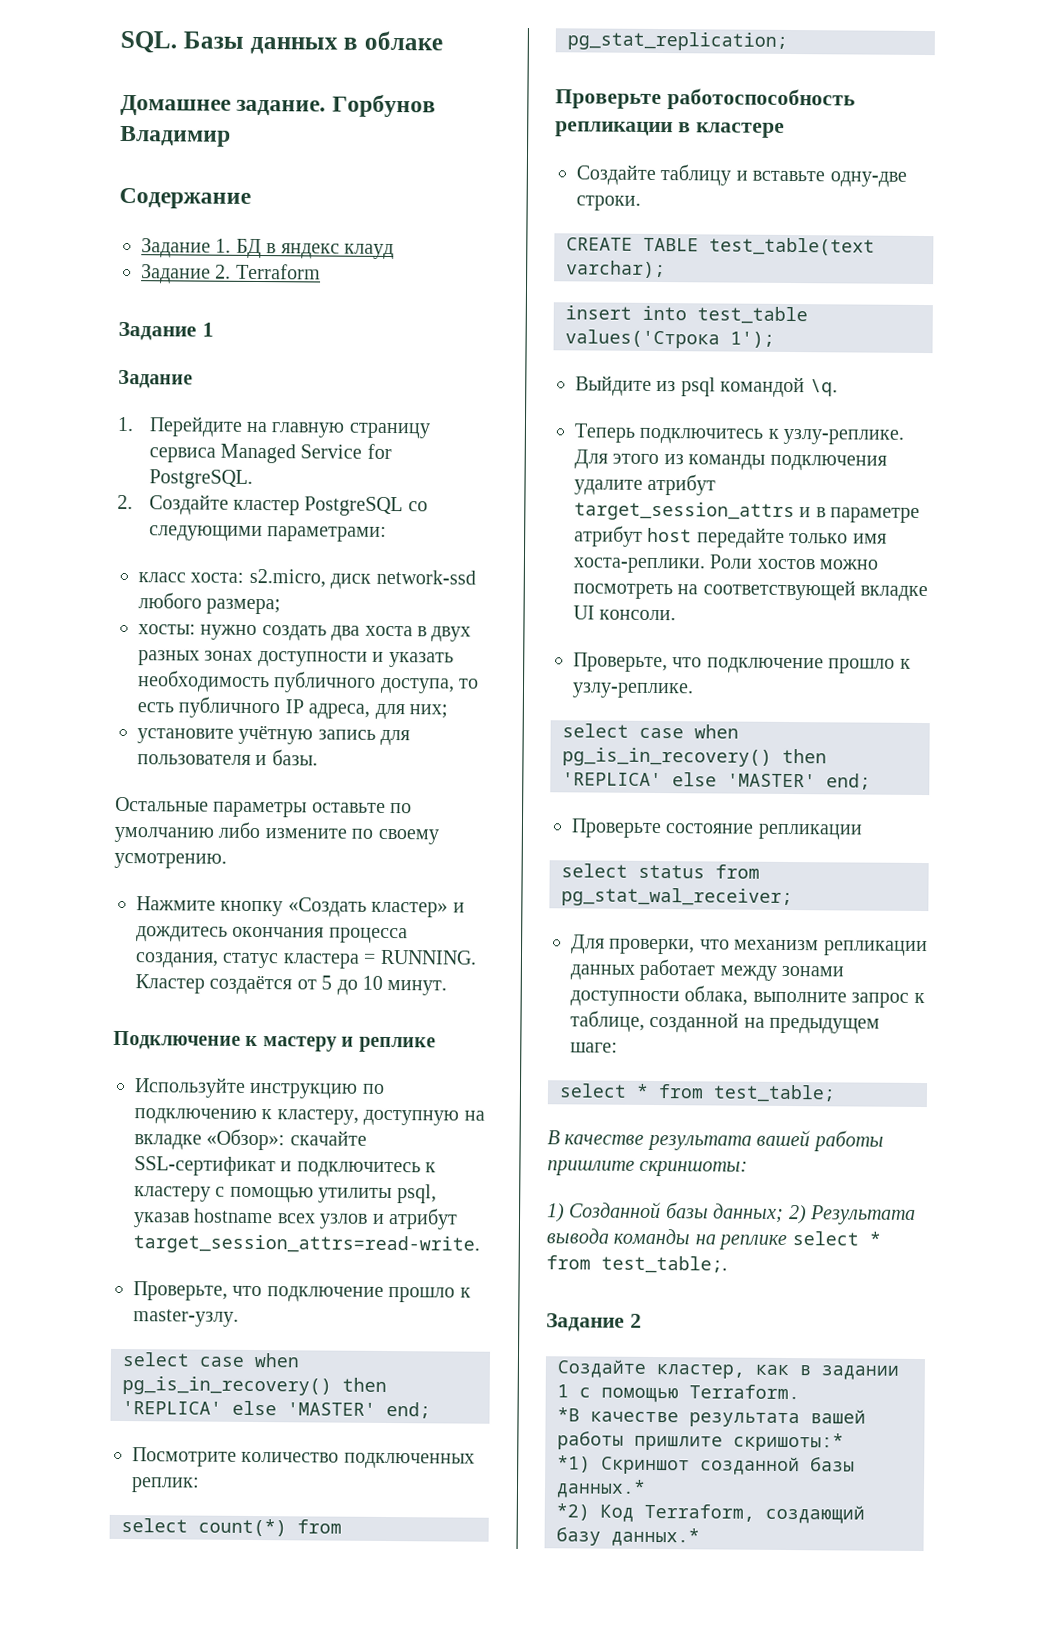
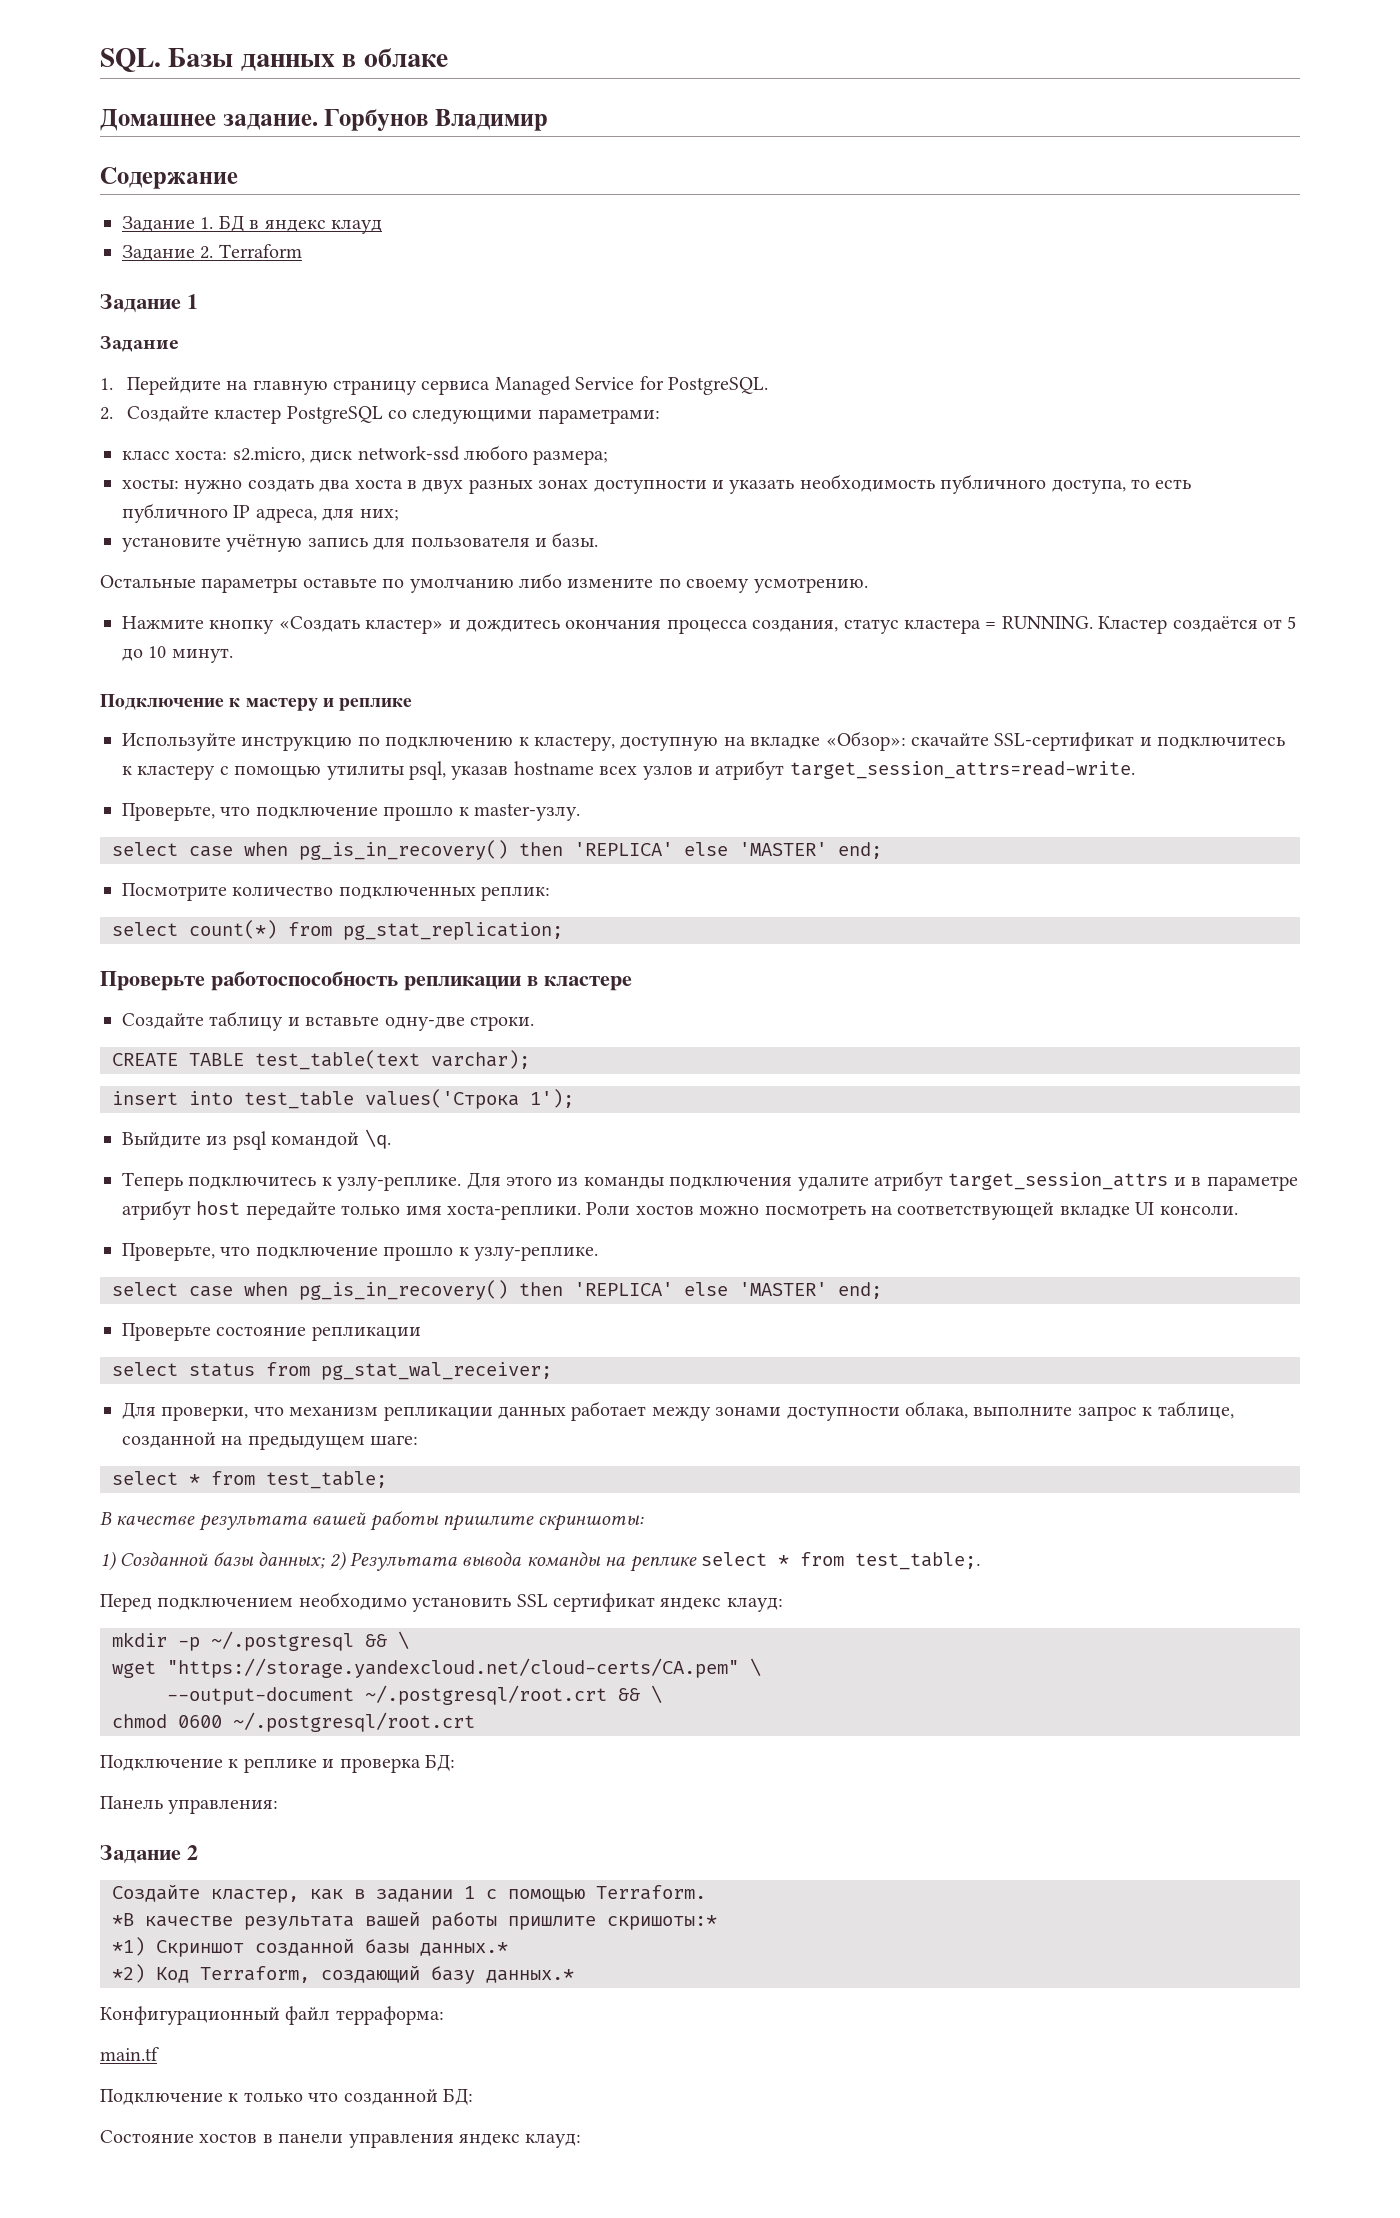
+ Перед подключением необходимо установить SSL сертификат яндекс клауд:
+ mkdir -p ~/.postgresql && \
+ wget "https://storage.yandexcloud.net/cloud-certs/CA.pem" \
+ --output-document ~/.postgresql/root.crt && \
+ chmod 0600 ~/.postgresql/root.crt
+ Подключение к реплике и проверка БД:
+ Панель управления:
+ Конфигурационный файл терраформа:
+ main.tf
+ Подключение к только что созданной БД:
+ Состояние хостов в панели управления яндекс клауд:

